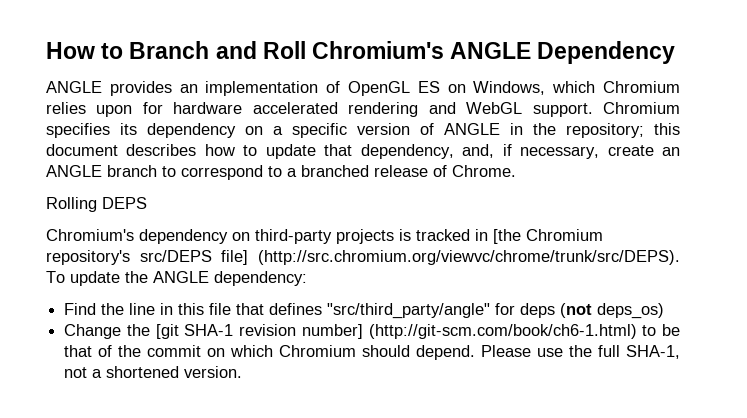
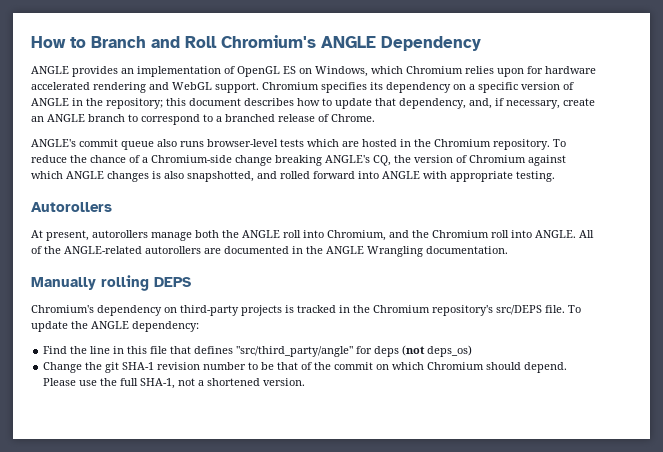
- Rolling DEPS
+ ANGLE's commit queue also runs browser-level tests which are hosted in the Chromium repository. To reduce the chance of a Chromium-side change breaking ANGLE's CQ, the version of Chromium against which ANGLE changes is also snapshotted, and rolled forward into ANGLE with appropriate testing.
+ Autorollers
+ At present, autorollers manage both the ANGLE roll into Chromium, and the Chromium roll into ANGLE. All of the ANGLE-related autorollers are documented in the ANGLE Wrangling documentation.
+ Manually rolling DEPS
- Chromium's dependency on third-party projects is tracked in [the Chromium repository's src/DEPS file] (http://src.chromium.org/viewvc/chrome/trunk/src/DEPS). To update the ANGLE dependency:
+ Chromium's dependency on third-party projects is tracked in the Chromium repository's src/DEPS file. To update the ANGLE dependency:
- Change the [git SHA-1 revision number] (http://git-scm.com/book/ch6-1.html) to be that of the commit on which Chromium should depend.
+ Change the git SHA-1 revision number to be that of the commit on which Chromium should depend.

